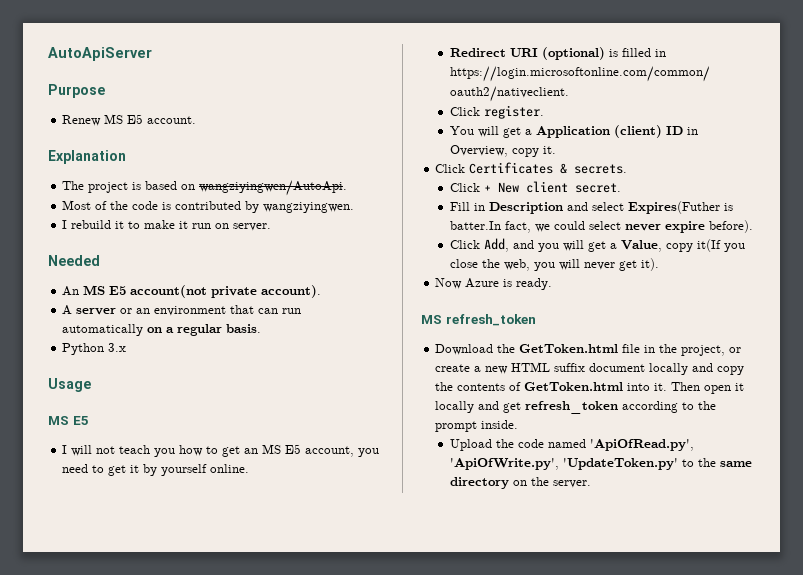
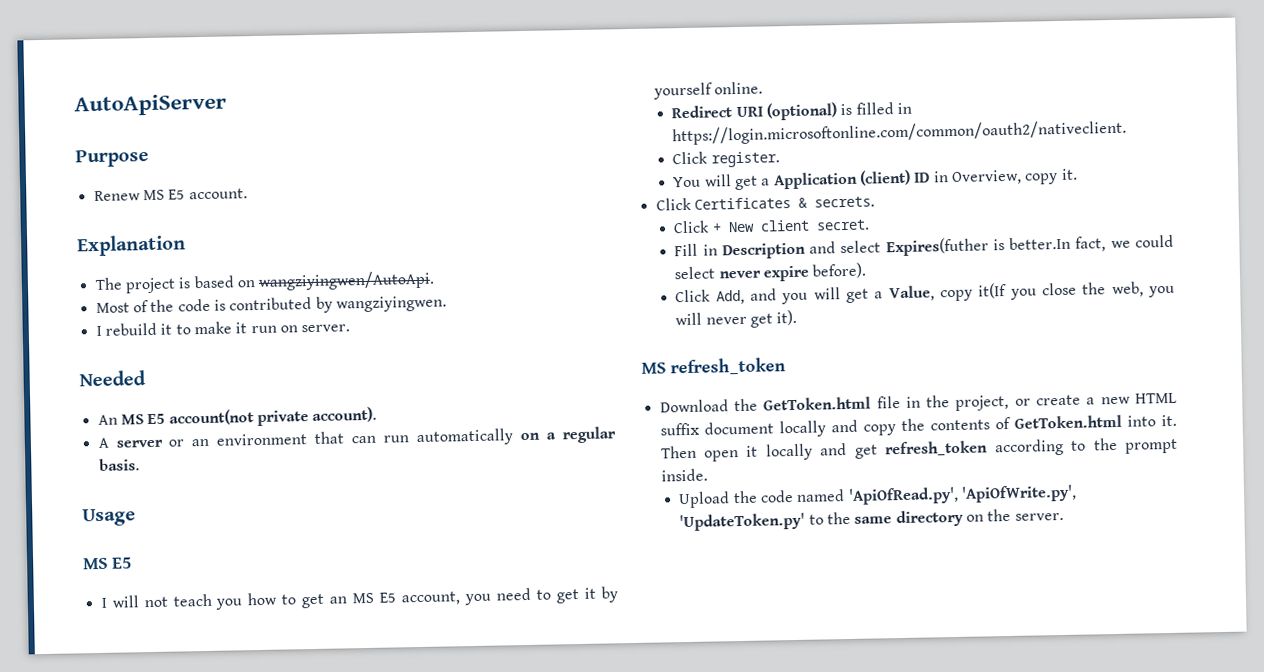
- Python 3.x
- Fill in Description and select Expires(Futher is batter.In fact, we could select never expire before).
+ Fill in Description and select Expires(futher is better.In fact, we could select never expire before).
- Now Azure is ready.

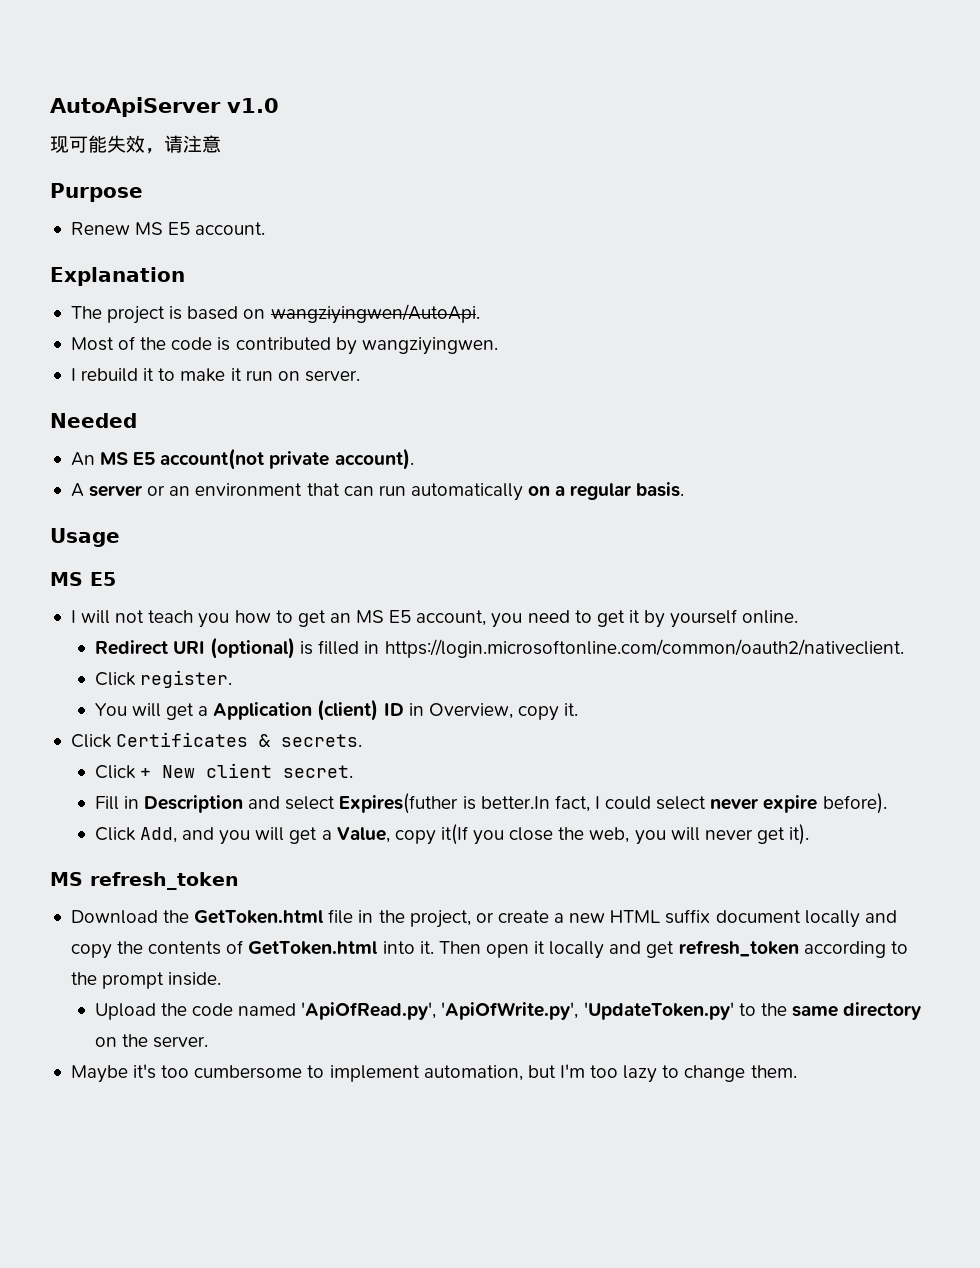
- AutoApiServer
+ AutoApiServer v1.0
+ 现可能失效，请注意
- Fill in Description and select Expires(futher is better.In fact, we could select never expire before).
+ Fill in Description and select Expires(futher is better.In fact, I could select never expire before).
+ Maybe it's too cumbersome to implement automation, but I'm too lazy to change them.

